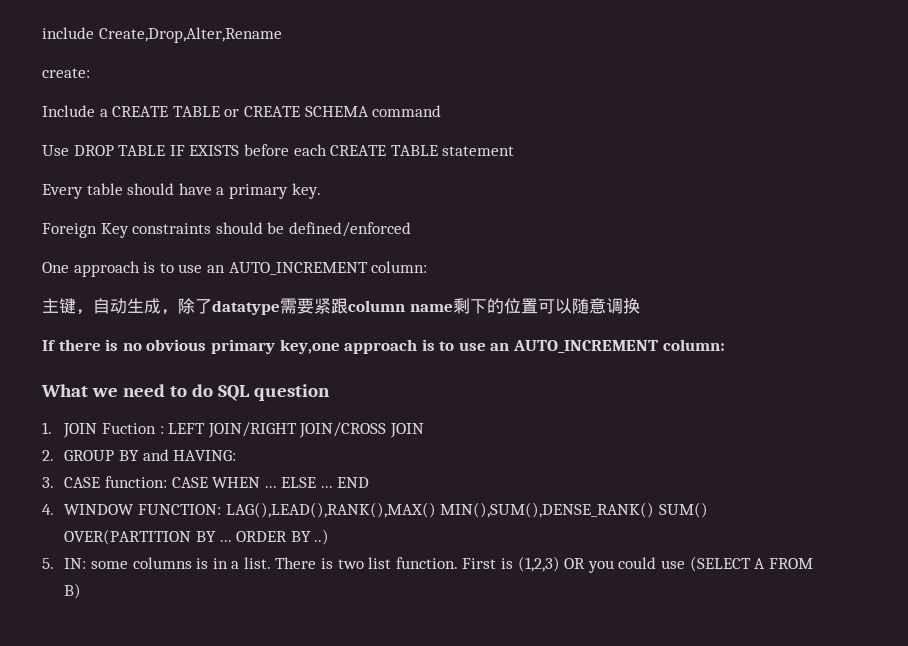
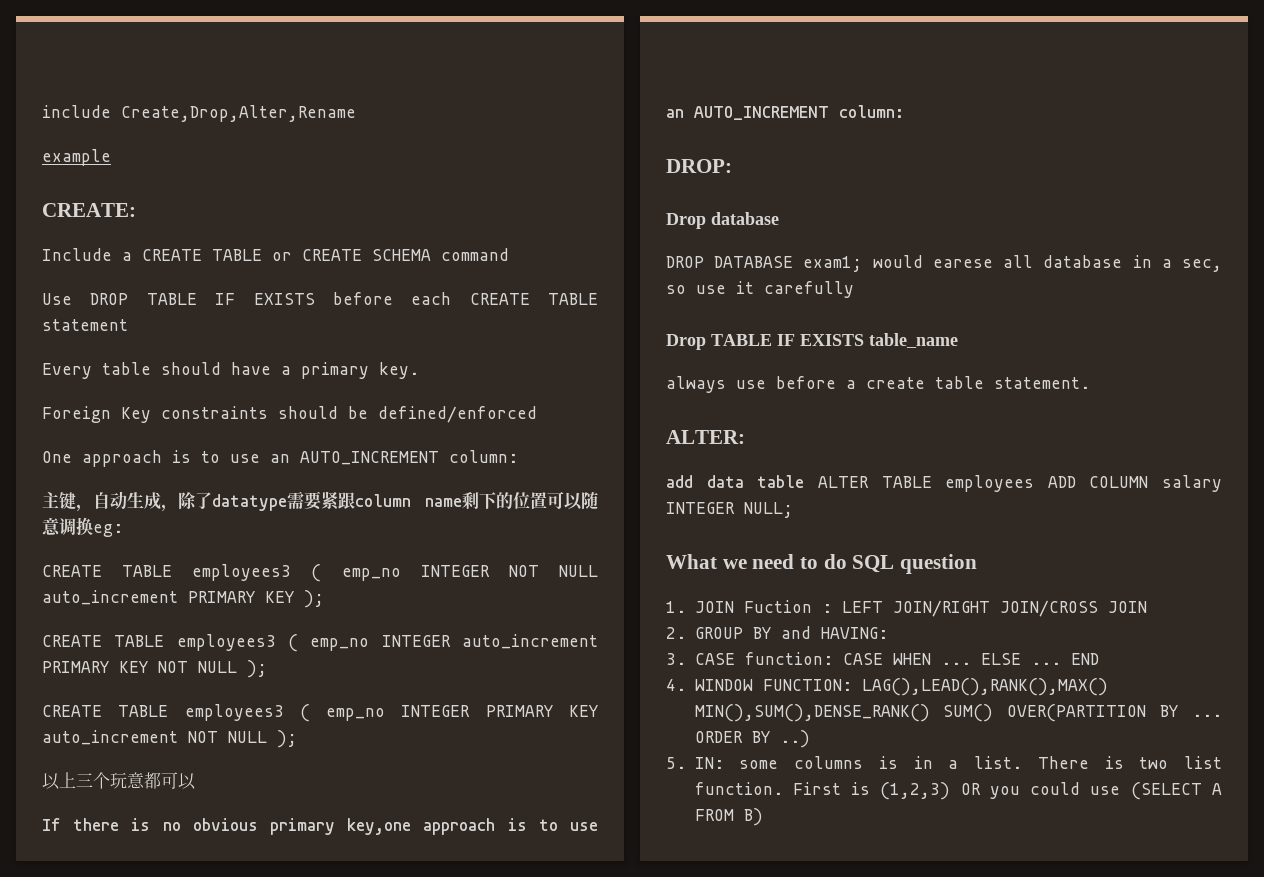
- create:
+ example
+ CREATE:
- 主键，自动生成，除了datatype需要紧跟column name剩下的位置可以随意调换
+ 主键，自动生成，除了datatype需要紧跟column name剩下的位置可以随意调换eg:
+ CREATE TABLE employees3 ( emp_no INTEGER NOT NULL auto_increment PRIMARY KEY );
+ CREATE TABLE employees3 ( emp_no INTEGER auto_increment PRIMARY KEY NOT NULL );
+ CREATE TABLE employees3 ( emp_no INTEGER PRIMARY KEY auto_increment NOT NULL );
+ 以上三个玩意都可以
+ DROP:
+ Drop database
+ DROP DATABASE exam1; would earese all database in a sec, so use it carefully
+ Drop TABLE IF EXISTS table_name
+ always use before a create table statement.
+ ALTER:
+ add data table ALTER TABLE employees ADD COLUMN salary INTEGER NULL;

